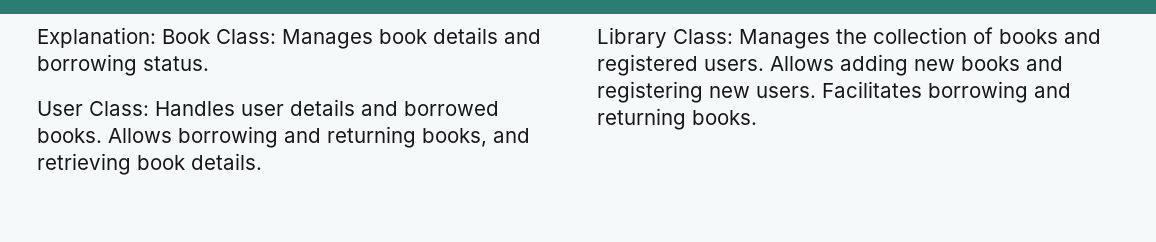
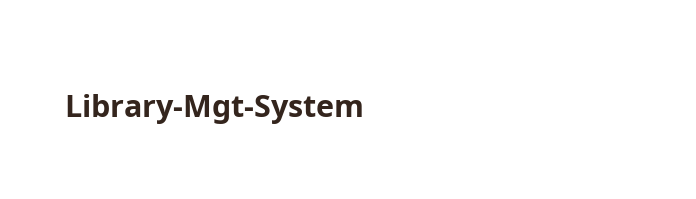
- Explanation: Book Class: Manages book details and borrowing status.
- User Class: Handles user details and borrowed books. Allows borrowing and returning books, and retrieving book details.
- Library Class: Manages the collection of books and registered users. Allows adding new books and registering new users. Facilitates borrowing and returning books.
+ Library-Mgt-System

